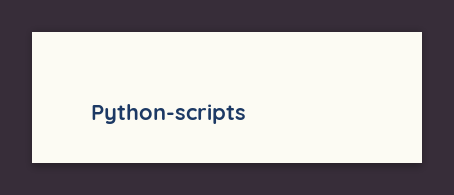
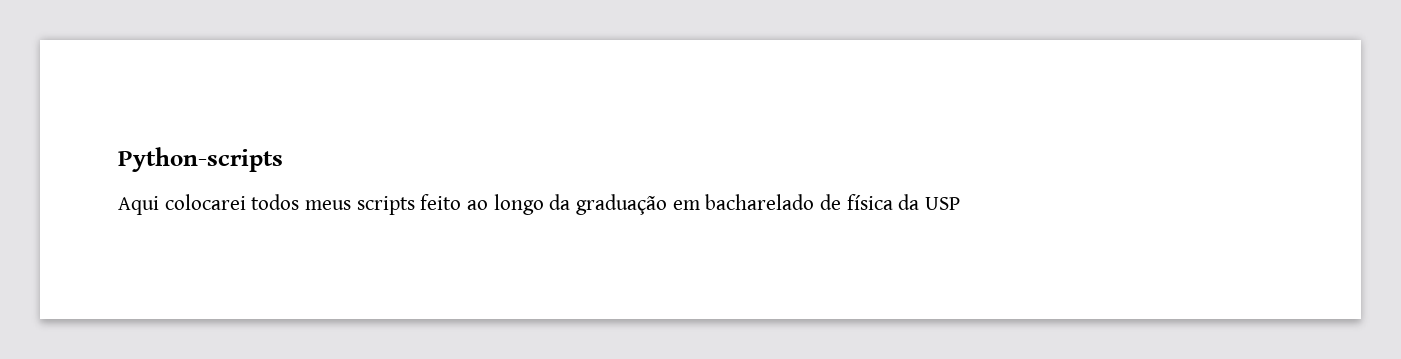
+ Aqui colocarei todos meus scripts feito ao longo da graduação em bacharelado de física da USP

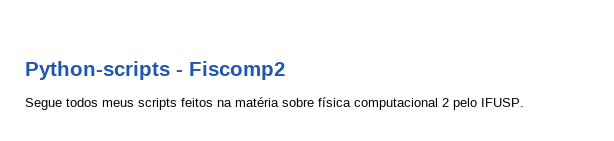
- Python-scripts
- Aqui colocarei todos meus scripts feito ao longo da graduação em bacharelado de física da USP
+ Python-scripts - Fiscomp2
+ Segue todos meus scripts feitos na matéria sobre física computacional 2 pelo IFUSP.

